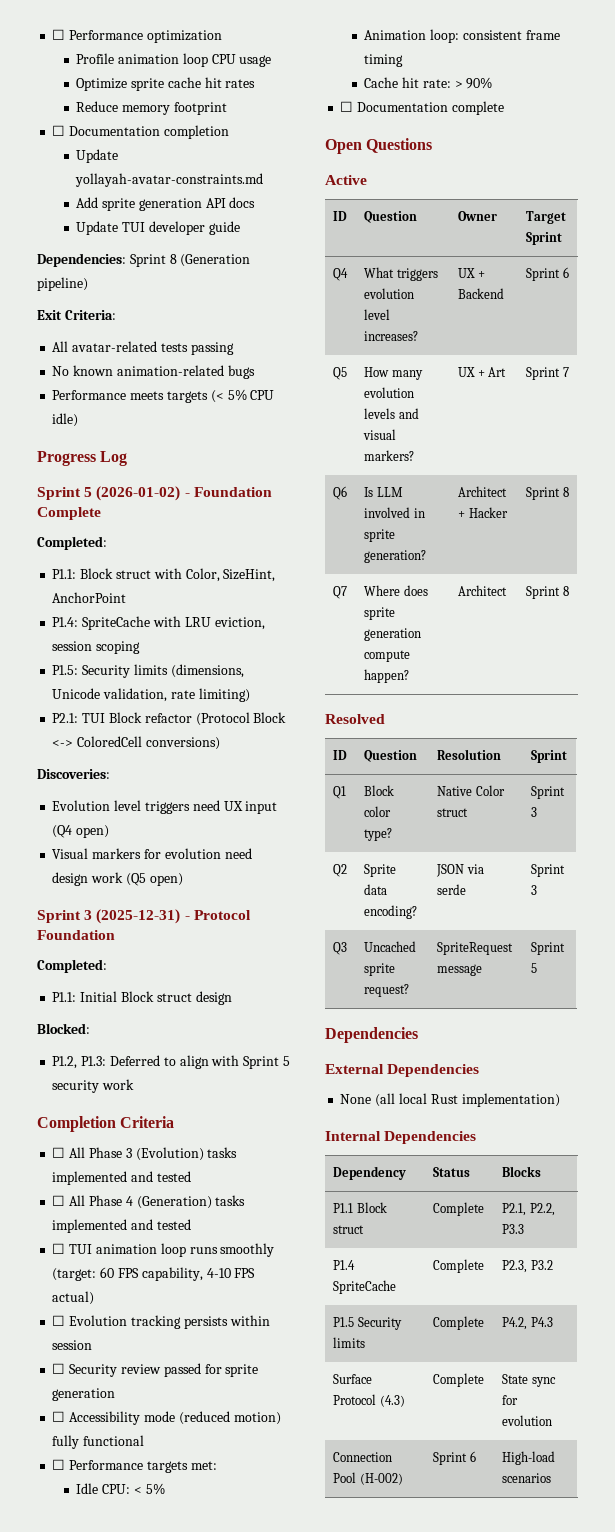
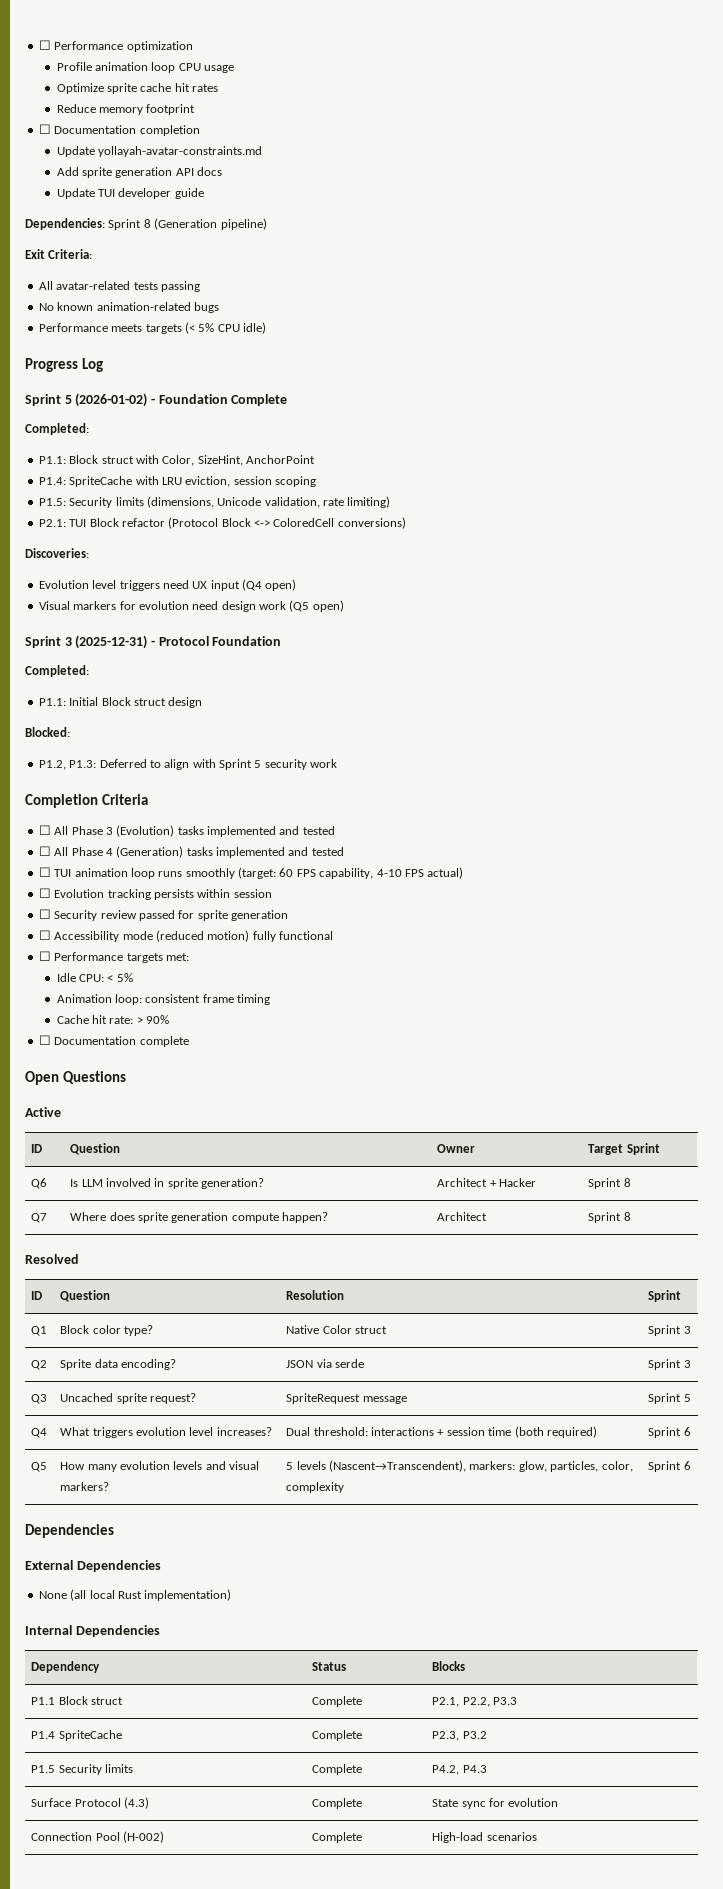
- Q4 | What triggers evolution level increases? | UX + Backend | Sprint 6
- Q5 | How many evolution levels and visual markers? | UX + Art | Sprint 7
+ Q4 | What triggers evolution level increases? | Dual threshold: interactions + session time (both required) | Sprint 6
+ Q5 | How many evolution levels and visual markers? | 5 levels (Nascent→Transcendent), markers: glow, particles, color, complexity | Sprint 6
- Connection Pool (H-002) | Sprint 6 | High-load scenarios
+ Connection Pool (H-002) | Complete | High-load scenarios

